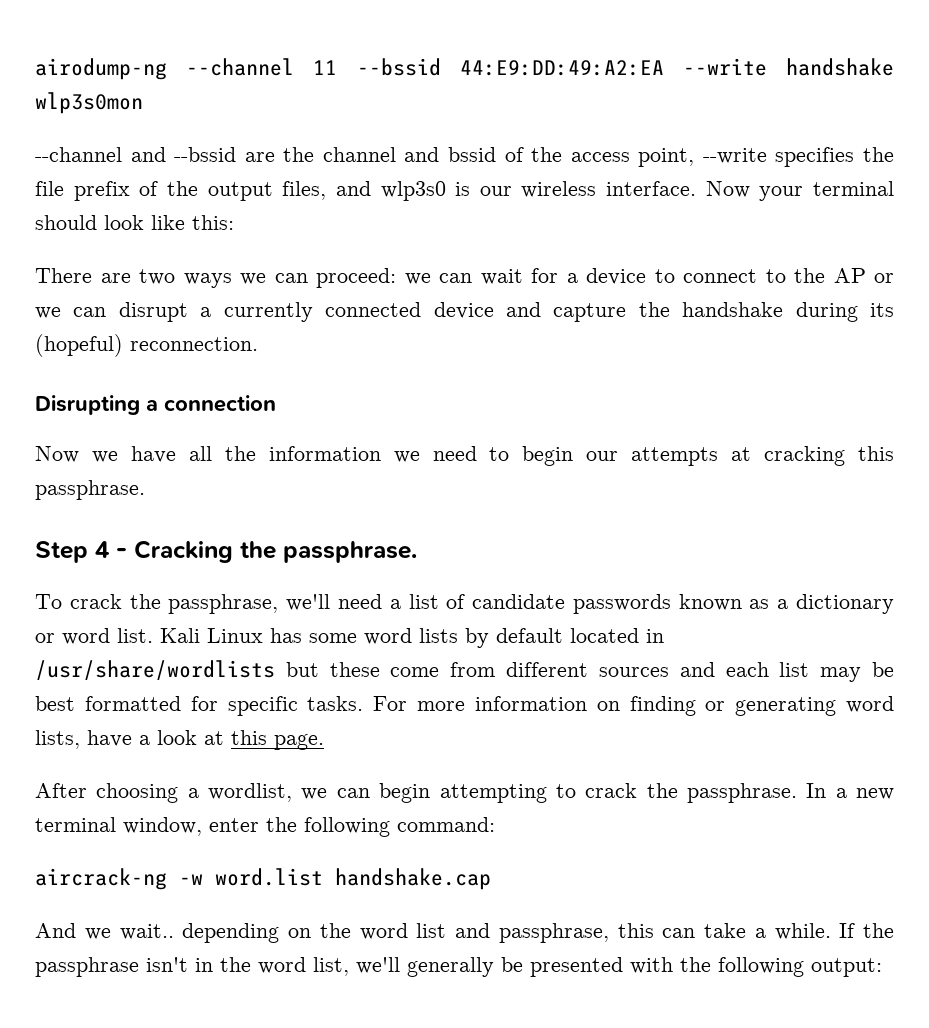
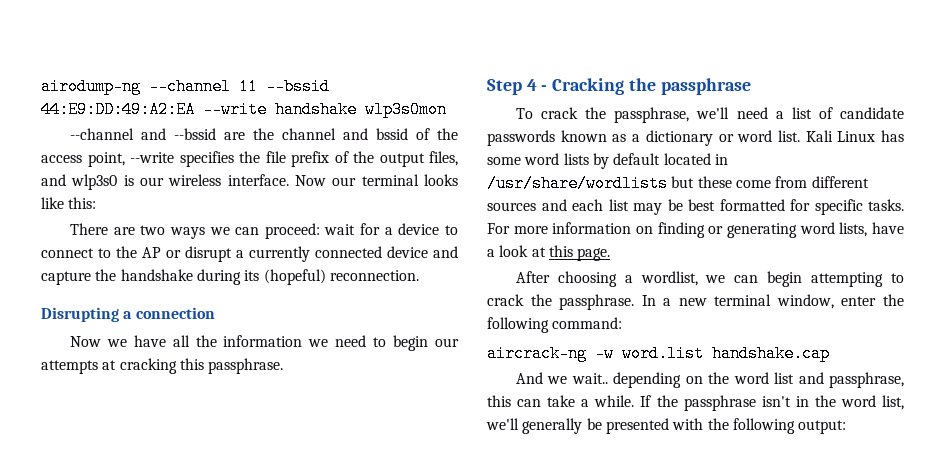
- Now your terminal should look like this:
+ Now our terminal looks like this:
- There are two ways we can proceed: we can wait for a device to connect to the AP or we can disrupt a currently connected device and capture the handshake during its (hopeful) reconnection.
+ There are two ways we can proceed: wait for a device to connect to the AP or disrupt a currently connected device and capture the handshake during its (hopeful) reconnection.
- Step 4 - Cracking the passphrase.
+ Step 4 - Cracking the passphrase

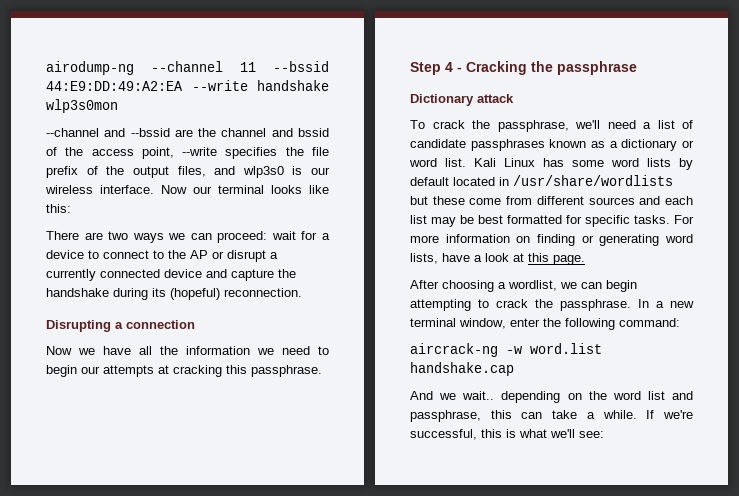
+ Dictionary attack
- To crack the passphrase, we'll need a list of candidate passwords known as a dictionary or word list.
+ To crack the passphrase, we'll need a list of candidate passphrases known as a dictionary or word list.
- If the passphrase isn't in the word list, we'll generally be presented with the following output:
+ If we're successful, this is what we'll see:

